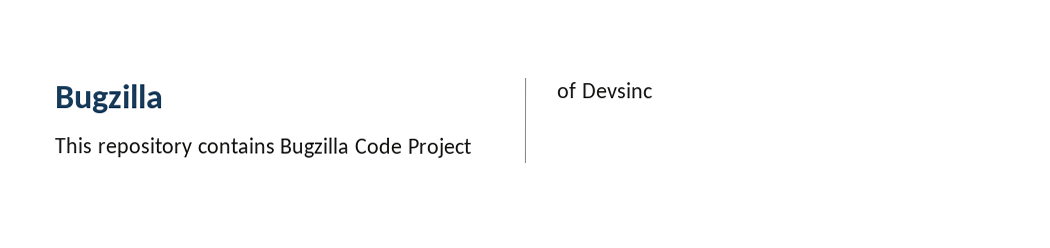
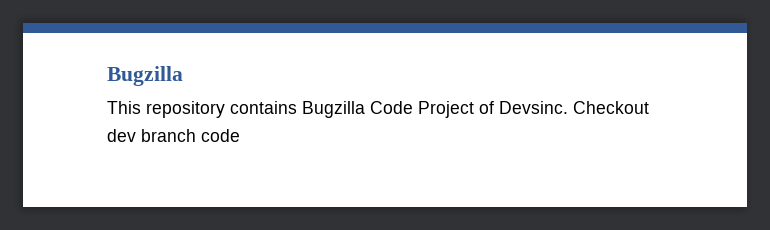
- This repository contains Bugzilla Code Project of Devsinc
+ This repository contains Bugzilla Code Project of Devsinc. Checkout dev branch code

